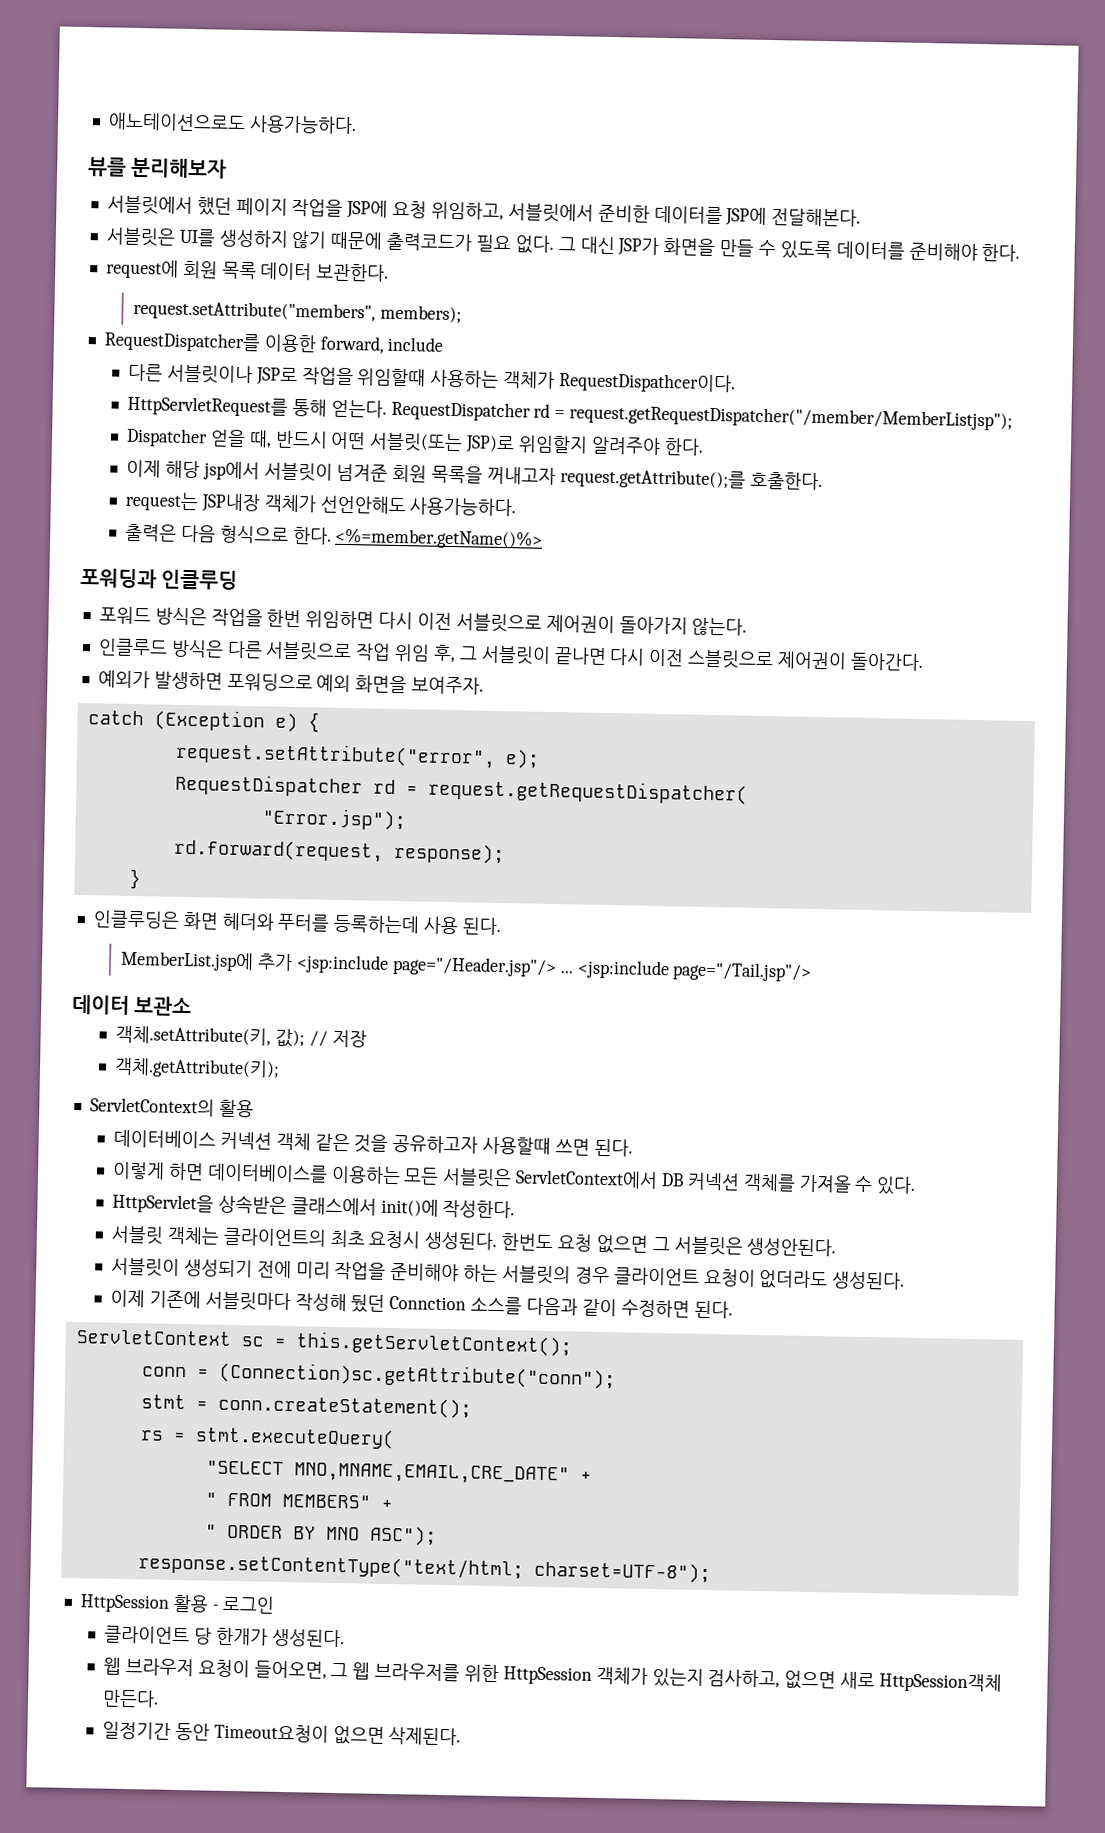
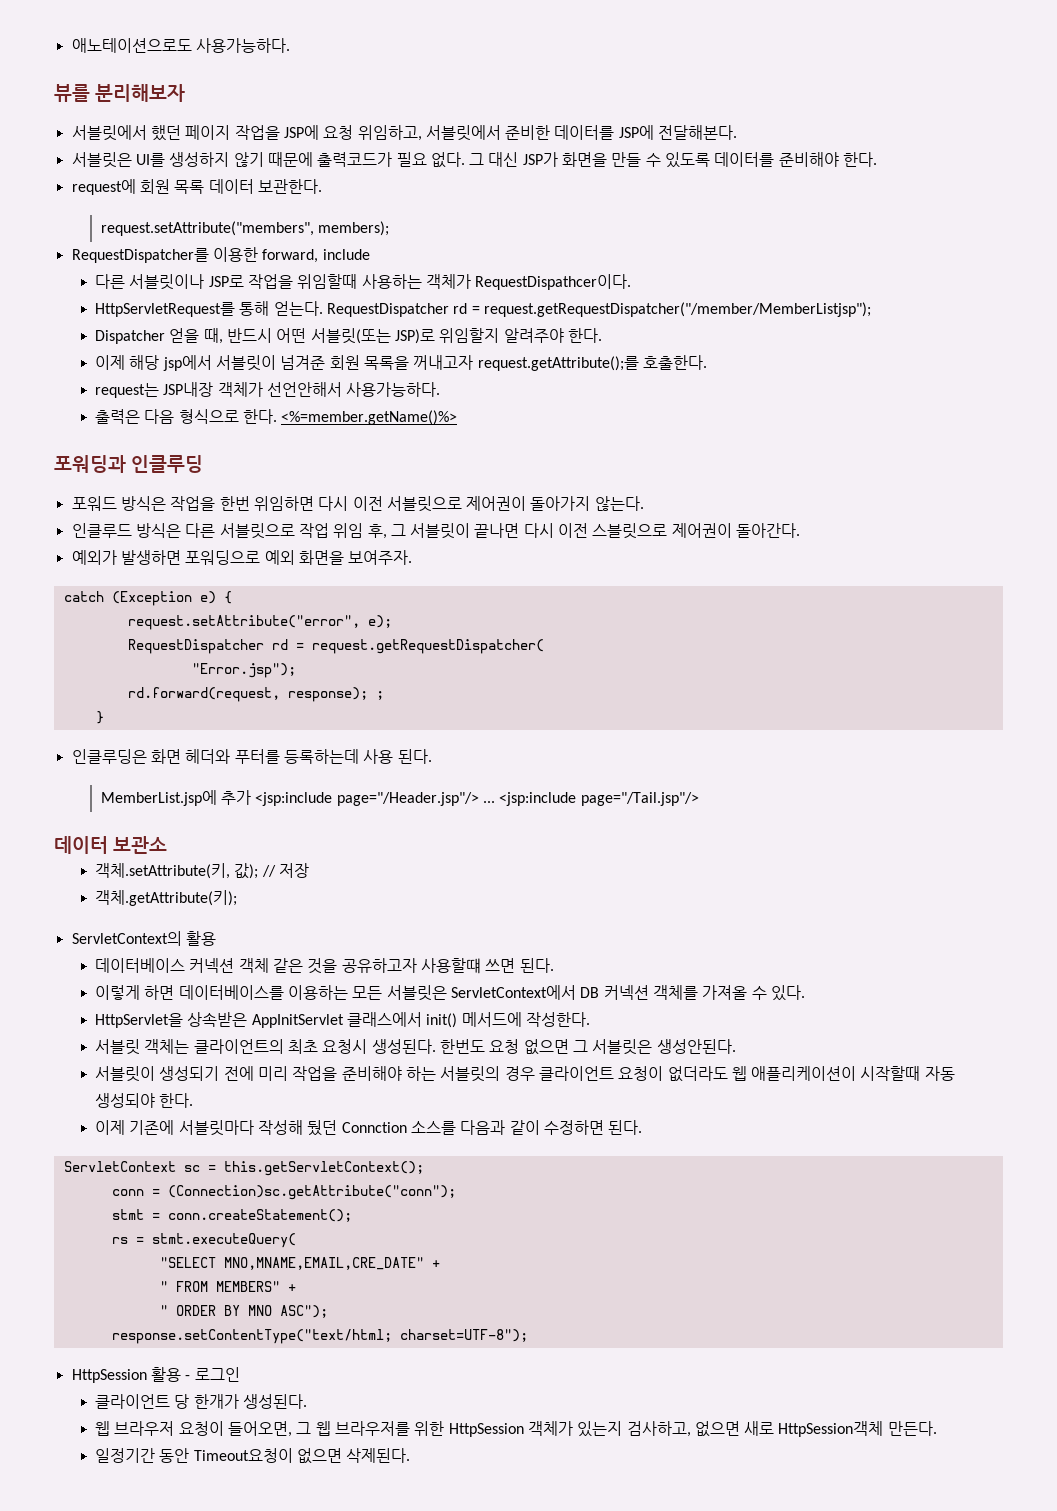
- request는 JSP내장 객체가 선언안해도 사용가능하다.
+ request는 JSP내장 객체가 선언안해서 사용가능하다.
- rd.forward(request, response);
+ rd.forward(request, response); ;
- HttpServlet을 상속받은 클래스에서 init()에 작성한다.
+ HttpServlet을 상속받은 AppInitServlet 클래스에서 init() 메서드에 작성한다.
- 서블릿이 생성되기 전에 미리 작업을 준비해야 하는 서블릿의 경우 클라이언트 요청이 없더라도 생성된다.
+ 서블릿이 생성되기 전에 미리 작업을 준비해야 하는 서블릿의 경우 클라이언트 요청이 없더라도 웹 애플리케이션이 시작할때 자동 생성되야 한다.

